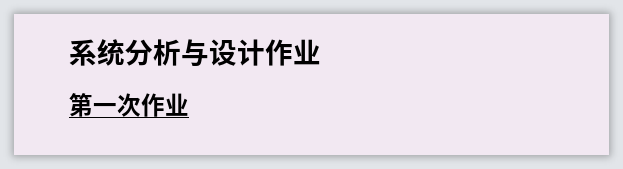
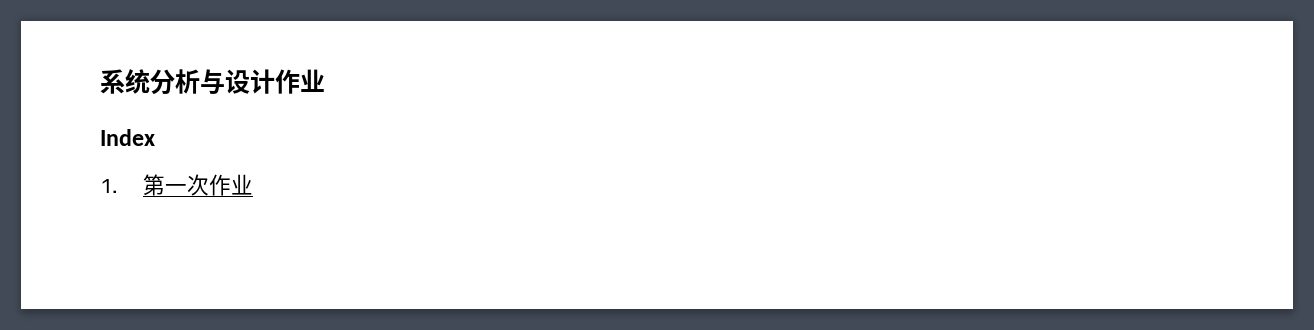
- 第一次作业
+ Index
+ 1.第一次作业

